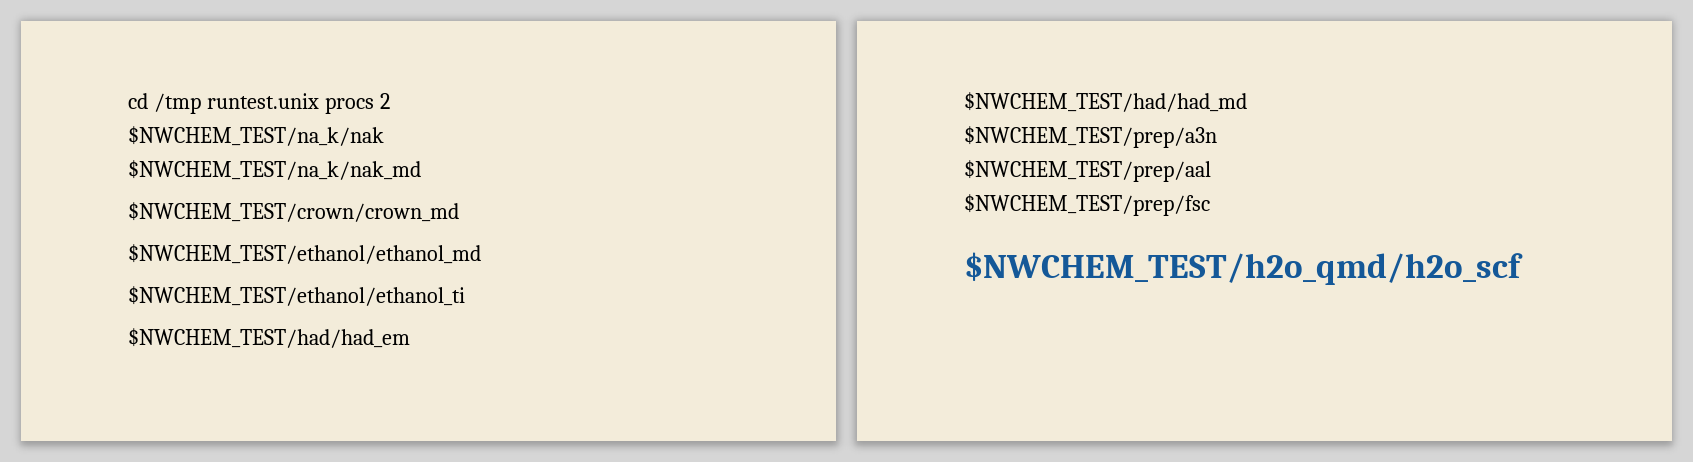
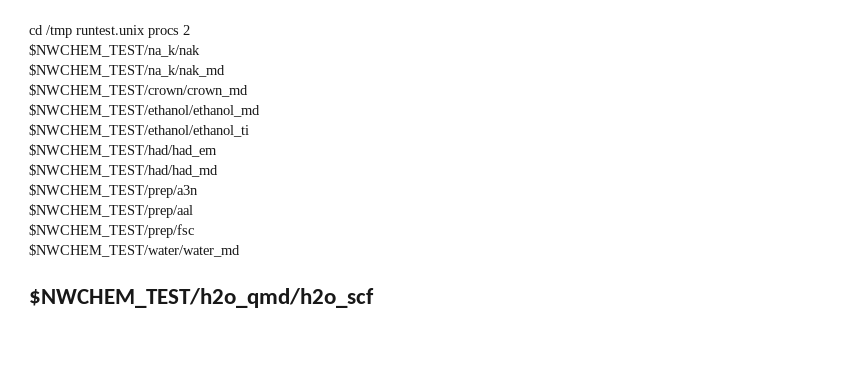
+ $NWCHEM_TEST/water/water_md

